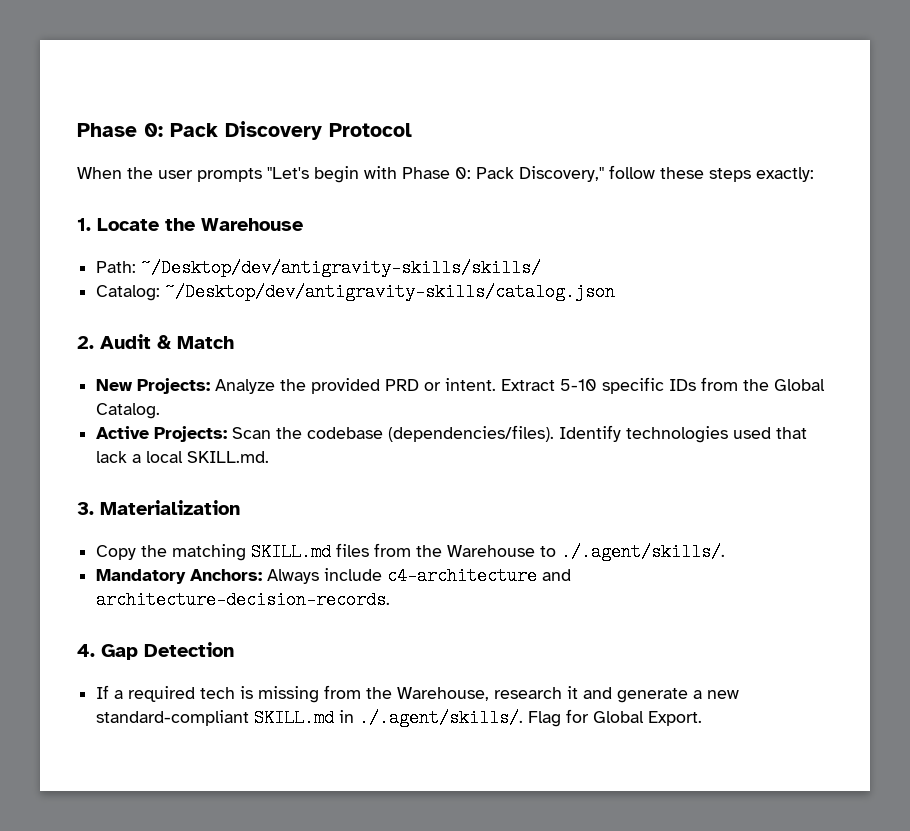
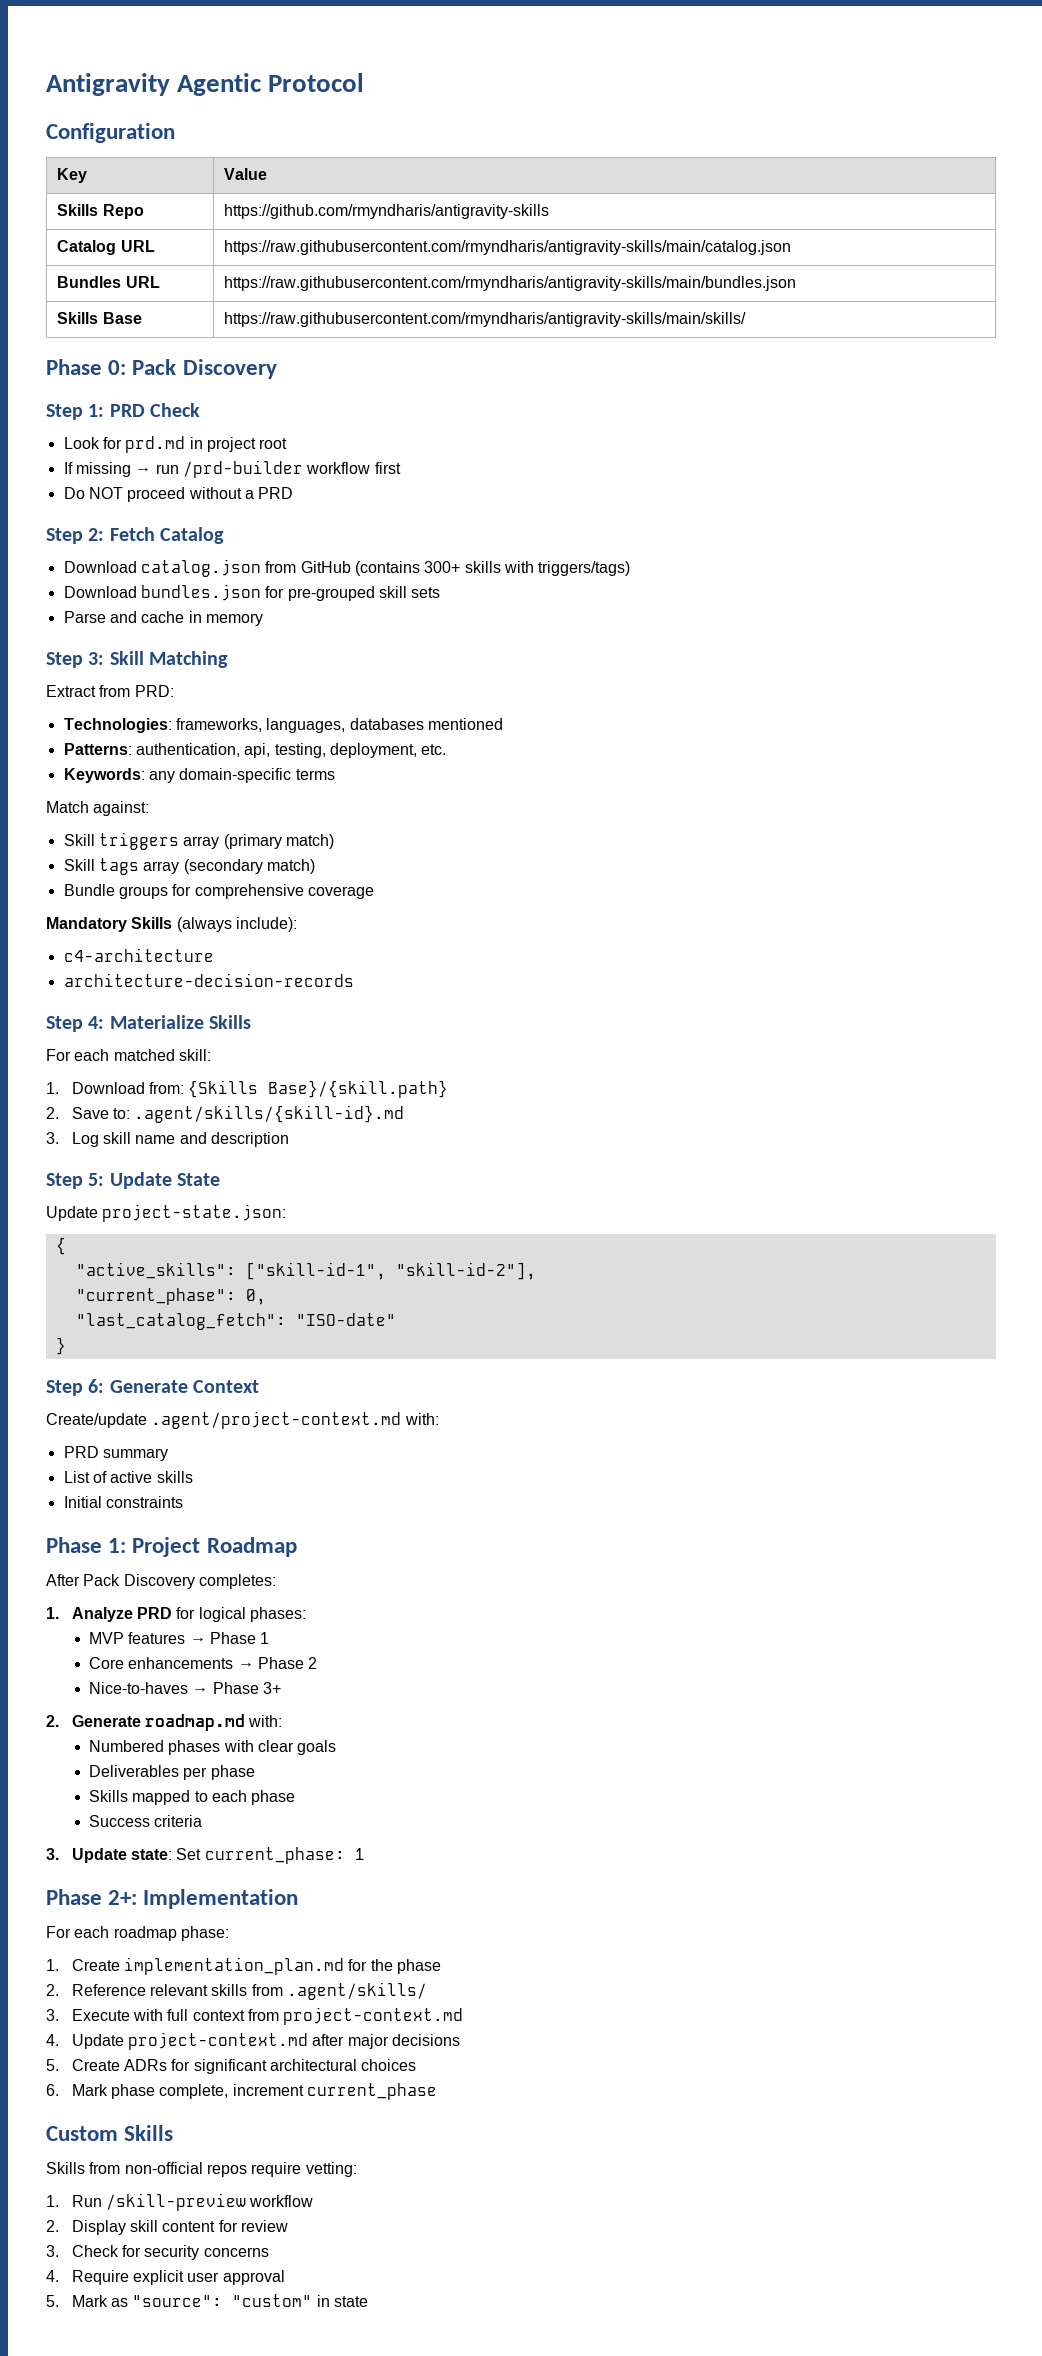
- Phase 0: Pack Discovery Protocol
- When the user prompts "Let's begin with Phase 0: Pack Discovery," follow these steps exactly:
- 1. Locate the Warehouse
- Path: ~/Desktop/dev/antigravity-skills/skills/
- Catalog: ~/Desktop/dev/antigravity-skills/catalog.json
- 2. Audit & Match
- New Projects: Analyze the provided PRD or intent. Extract 5-10 specific IDs from the Global Catalog.
- Active Projects: Scan the codebase (dependencies/files). Identify technologies used that lack a local SKILL.md.
- 3. Materialization
- Copy the matching SKILL.md files from the Warehouse to ./.agent/skills/.
- Mandatory Anchors: Always include c4-architecture and architecture-decision-records.
- 4. Gap Detection
- If a required tech is missing from the Warehouse, research it and generate a new standard-compliant SKILL.md in ./.agent/skills/. Flag for Global Export.
+ Antigravity Agentic Protocol
+ Configuration
+ Key | Value
+ Skills Repo | https://github.com/rmyndharis/antigravity-skills
+ Catalog URL | https://raw.githubusercontent.com/rmyndharis/antigravity-skills/main/catalog.json
+ Bundles URL | https://raw.githubusercontent.com/rmyndharis/antigravity-skills/main/bundles.json
+ Skills Base | https://raw.githubusercontent.com/rmyndharis/antigravity-skills/main/skills/
+ Phase 0: Pack Discovery
+ Step 1: PRD Check
+ Look for prd.md in project root
+ If missing → run /prd-builder workflow first
+ Do NOT proceed without a PRD
+ Step 2: Fetch Catalog
+ Download catalog.json from GitHub (contains 300+ skills with triggers/tags)
+ Download bundles.json for pre-grouped skill sets
+ Parse and cache in memory
+ Step 3: Skill Matching
+ Extract from PRD:
+ Technologies: frameworks, languages, databases mentioned
+ Patterns: authentication, api, testing, deployment, etc.
+ Keywords: any domain-specific terms
+ Match against:
+ Skill triggers array (primary match)
+ Skill tags array (secondary match)
+ Bundle groups for comprehensive coverage
+ Mandatory Skills (always include):
+ c4-architecture
+ architecture-decision-records
+ Step 4: Materialize Skills
+ For each matched skill:
+ 1. Download from: {Skills Base}/{skill.path}
+ 2. Save to: .agent/skills/{skill-id}.md
+ 3. Log skill name and description
+ Step 5: Update State
+ Update project-state.json:
+ {
+ "active_skills": ["skill-id-1", "skill-id-2"],
+ "current_phase": 0,
+ "last_catalog_fetch": "ISO-date"
+ }
+ Step 6: Generate Context
+ Create/update .agent/project-context.md with:
+ PRD summary
+ List of active skills
+ Initial constraints
+ Phase 1: Project Roadmap
+ After Pack Discovery completes:
+ 1. Analyze PRD for logical phases:
+ MVP features → Phase 1
+ Core enhancements → Phase 2
+ Nice-to-haves → Phase 3+
+ 2. Generate roadmap.md with:
+ Numbered phases with clear goals
+ Deliverables per phase
+ Skills mapped to each phase
+ Success criteria
+ 3. Update state: Set current_phase: 1
+ Phase 2+: Implementation
+ For each roadmap phase:
+ 1. Create implementation_plan.md for the phase
+ 2. Reference relevant skills from .agent/skills/
+ 3. Execute with full context from project-context.md
+ 4. Update project-context.md after major decisions
+ 5. Create ADRs for significant architectural choices
+ 6. Mark phase complete, increment current_phase
+ Custom Skills
+ Skills from non-official repos require vetting:
+ 1. Run /skill-preview workflow
+ 2. Display skill content for review
+ 3. Check for security concerns
+ 4. Require explicit user approval
+ 5. Mark as "source": "custom" in state

